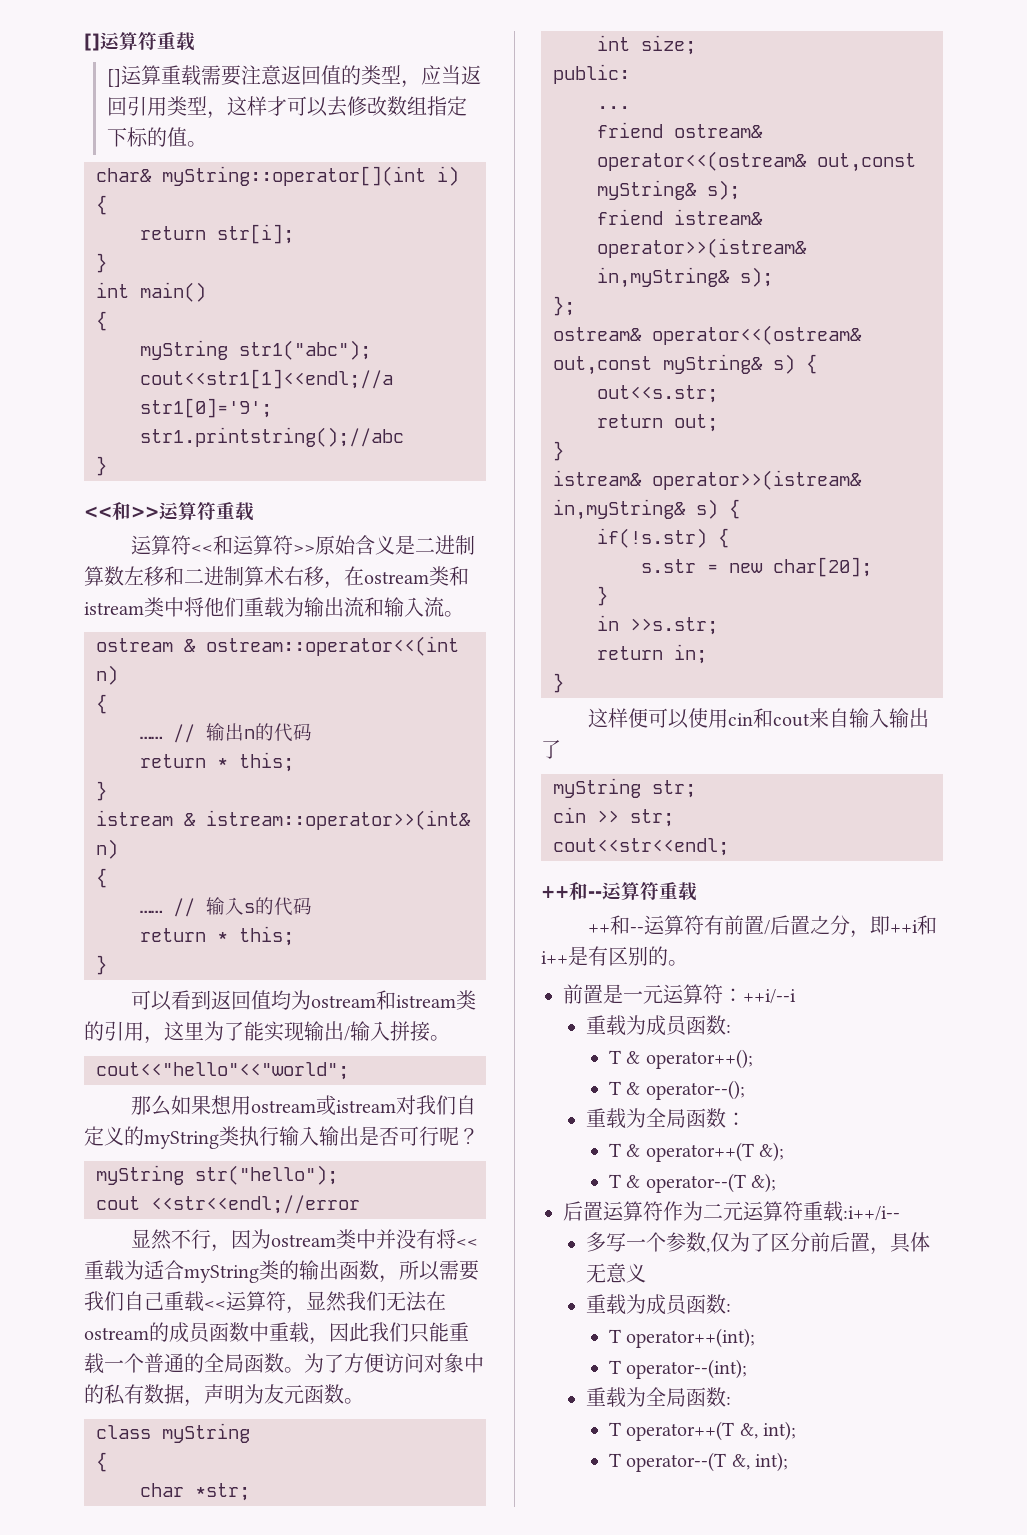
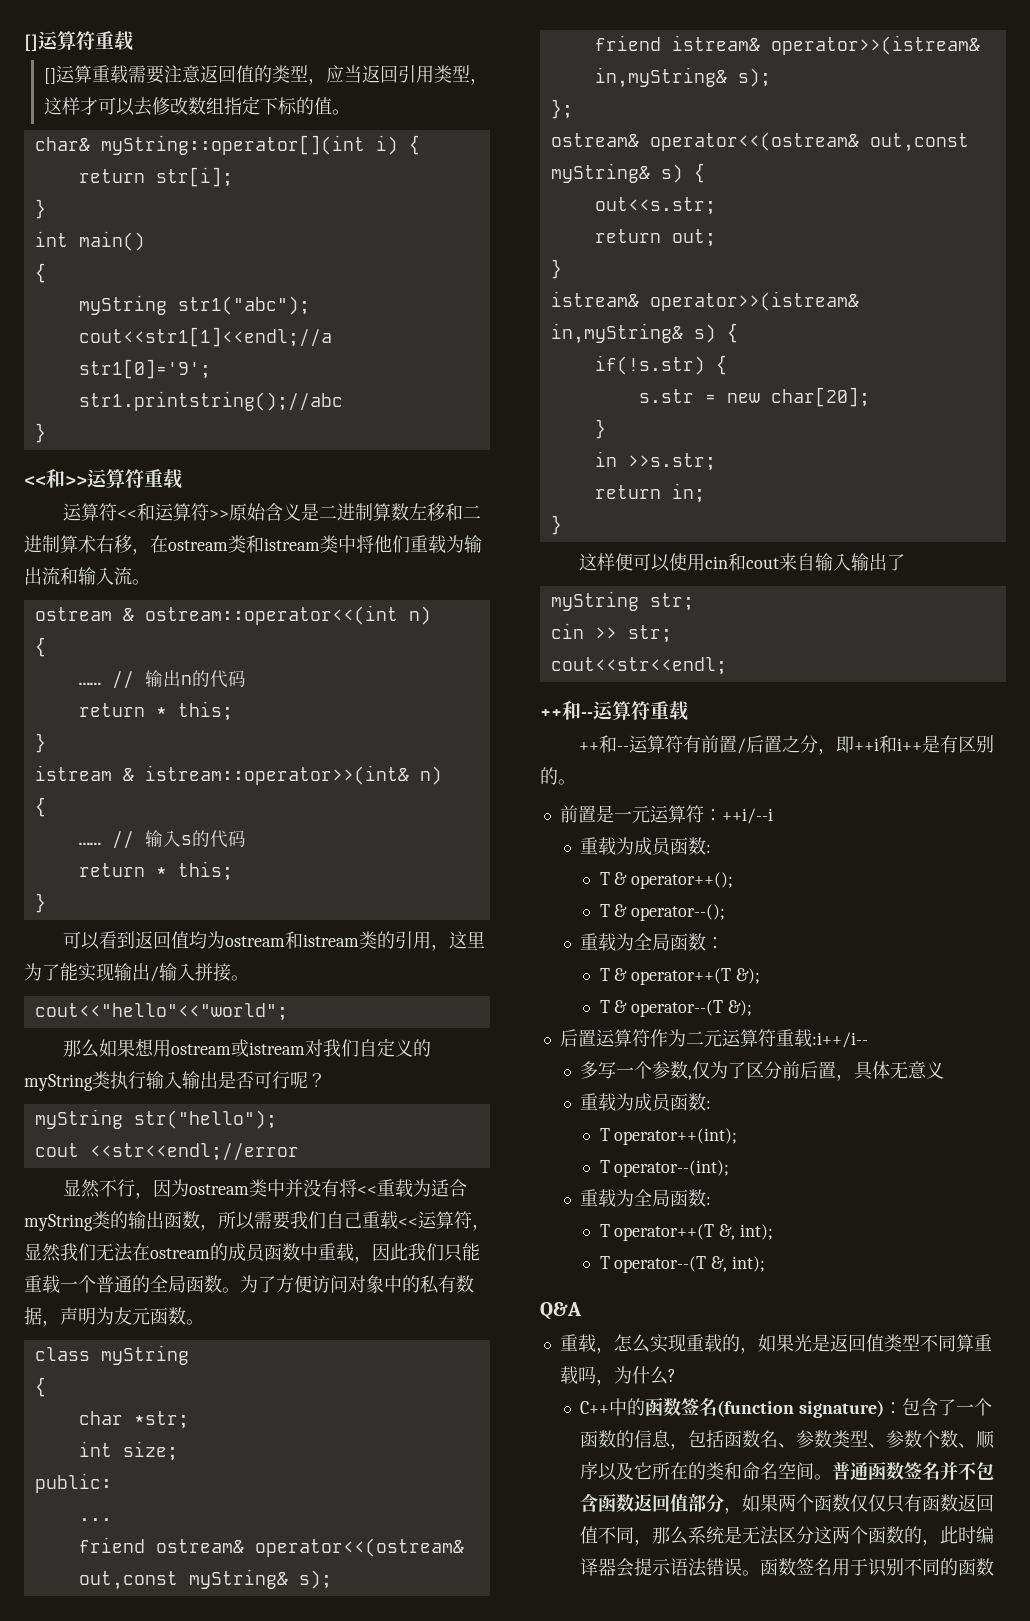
+ Q&A
+ 重载，怎么实现重载的，如果光是返回值类型不同算重载吗，为什么?
+ C++中的函数签名(function signature)：包含了一个函数的信息，包括函数名、参数类型、参数个数、顺序以及它所在的类和命名空间。普通函数签名并不包含函数返回值部分，如果两个函数仅仅只有函数返回值不同，那么系统是无法区分这两个函数的，此时编译器会提示语法错误。函数签名用于识别不同的函数

